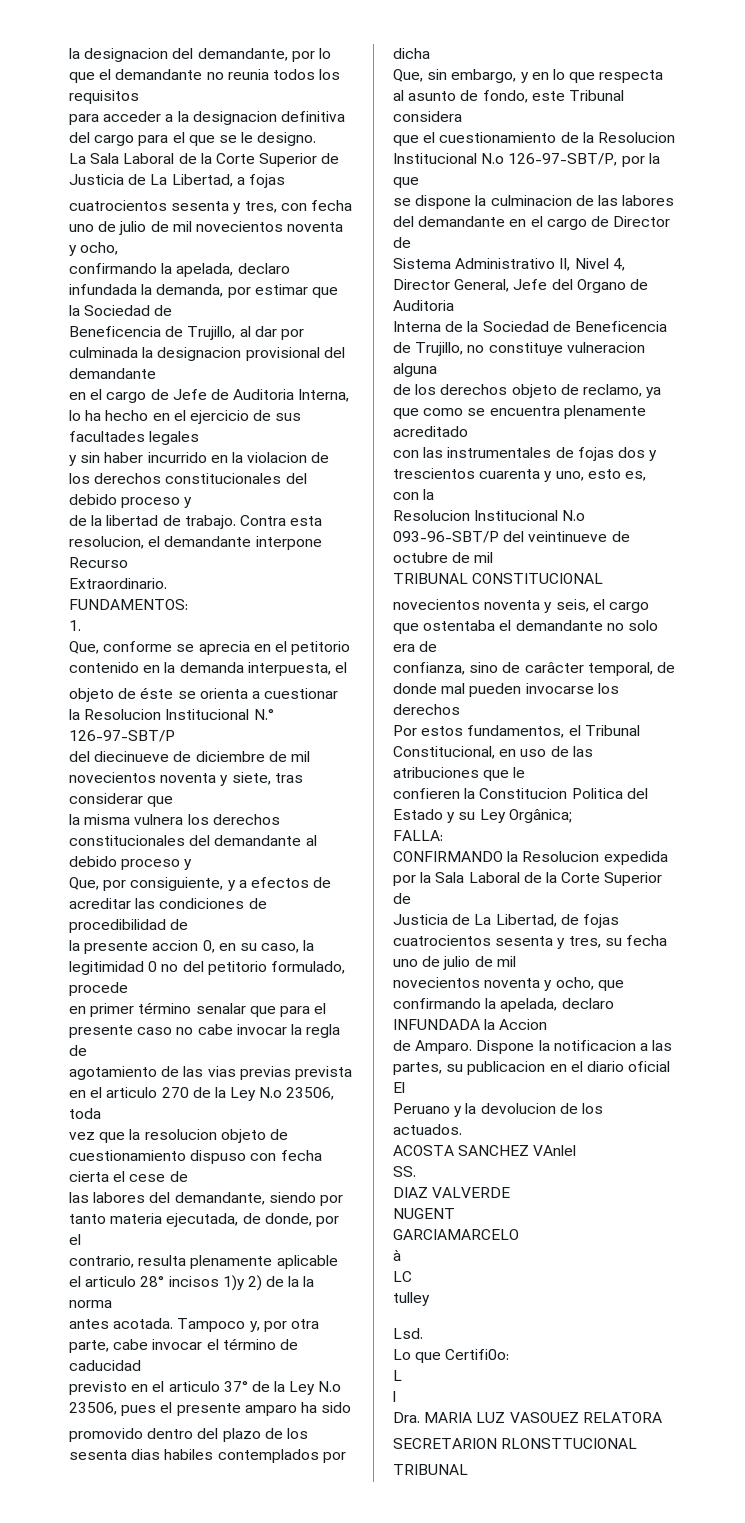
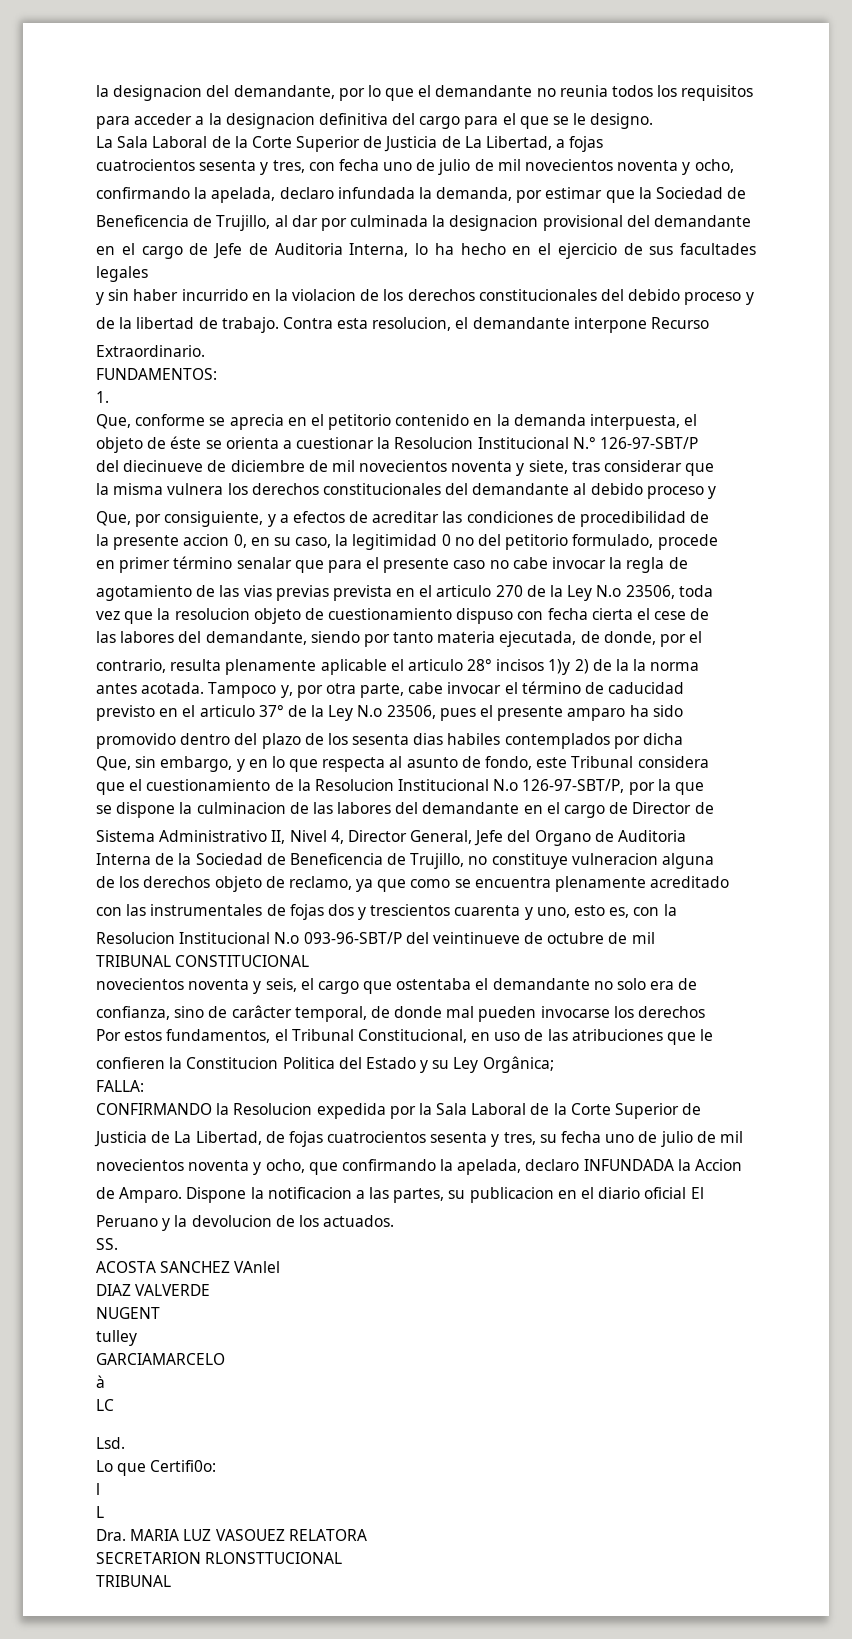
+ SS.
- SS.
+ tulley
- tulley
+ l
- l

